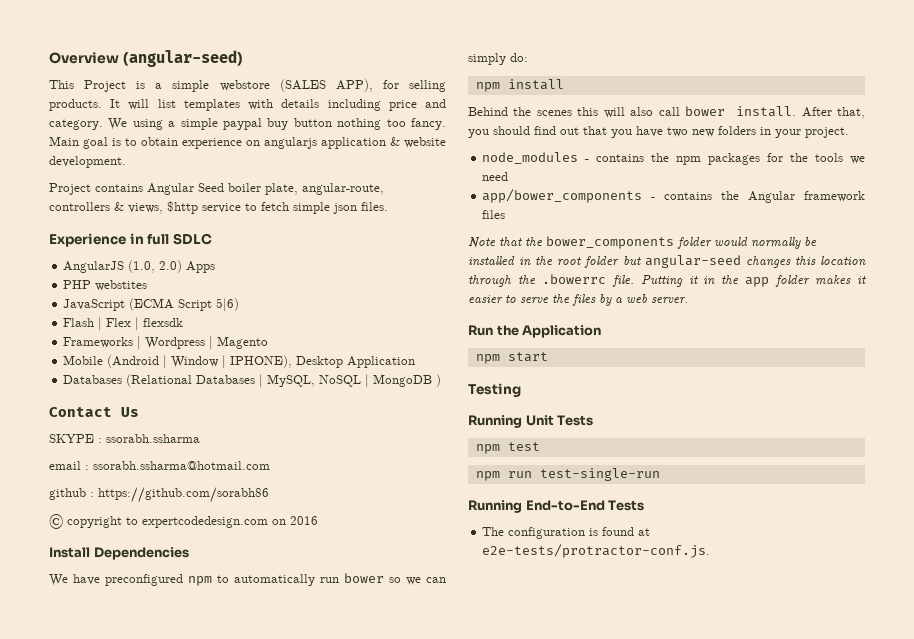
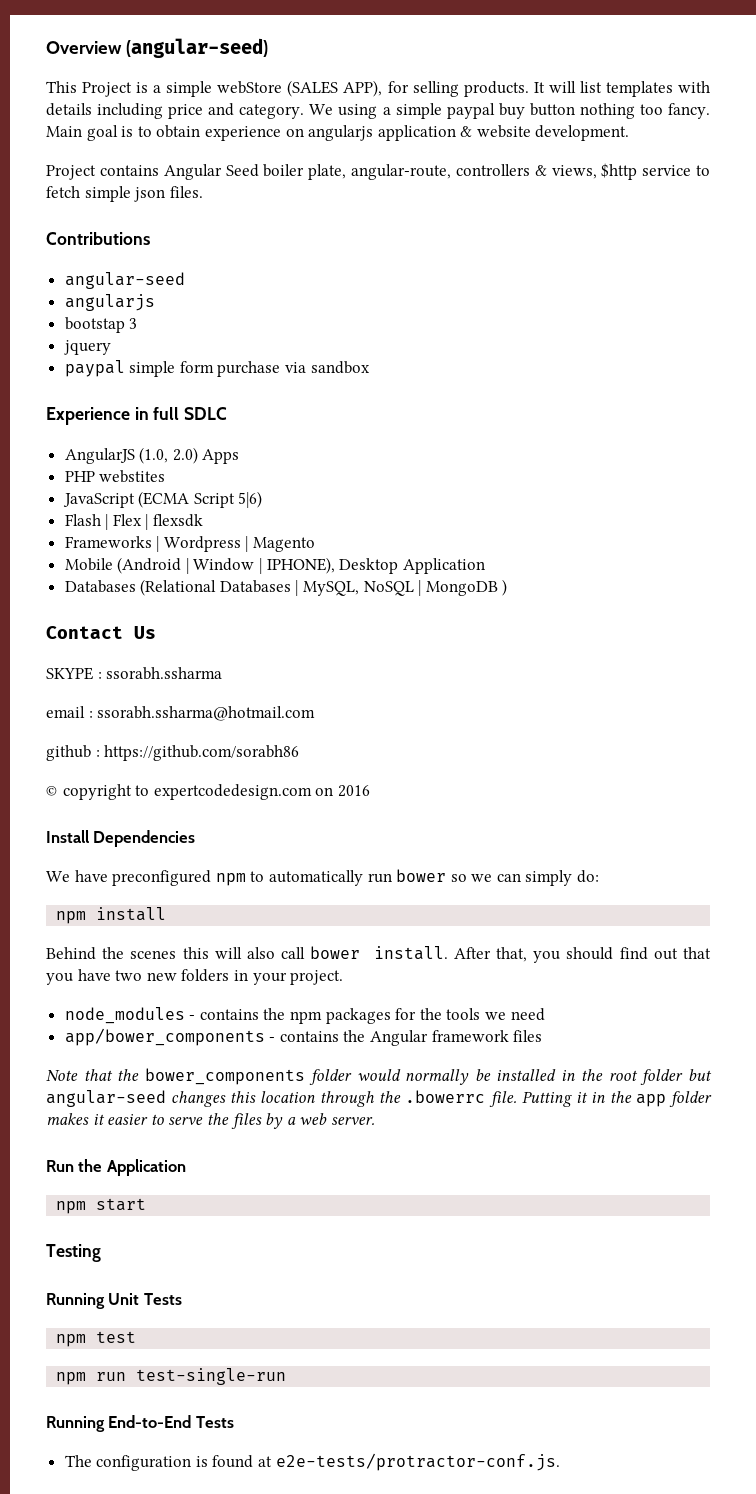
- This Project is a simple webstore (SALES APP), for selling products.
+ This Project is a simple webStore (SALES APP), for selling products.
+ Contributions
+ angular-seed
+ angularjs
+ bootstap 3
+ jquery
+ paypal simple form purchase via sandbox

